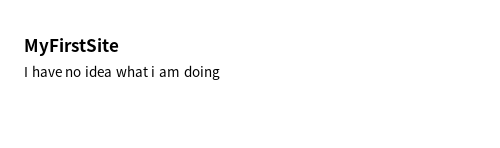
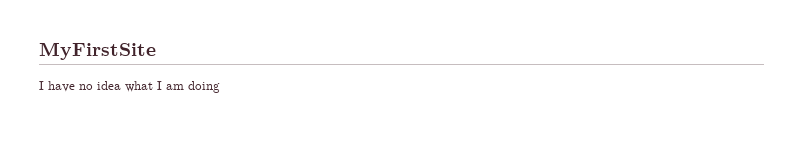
- I have no idea what i am doing
+ I have no idea what I am doing

